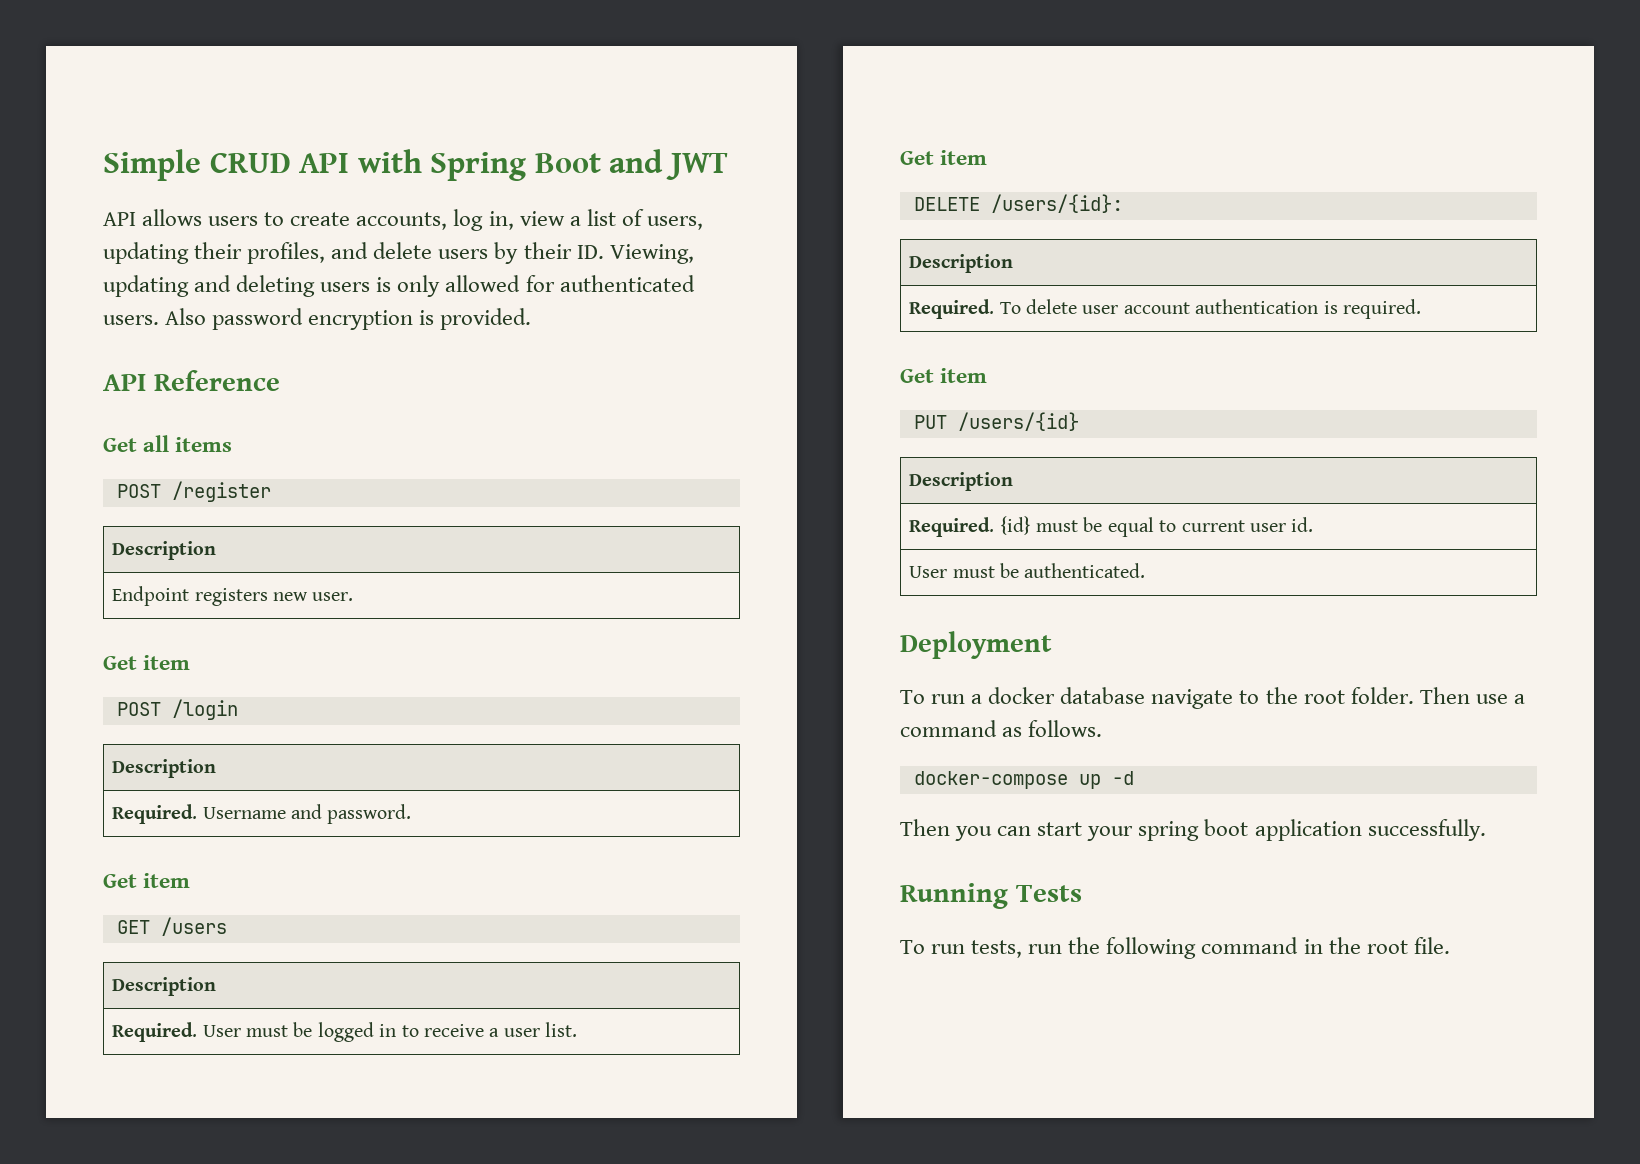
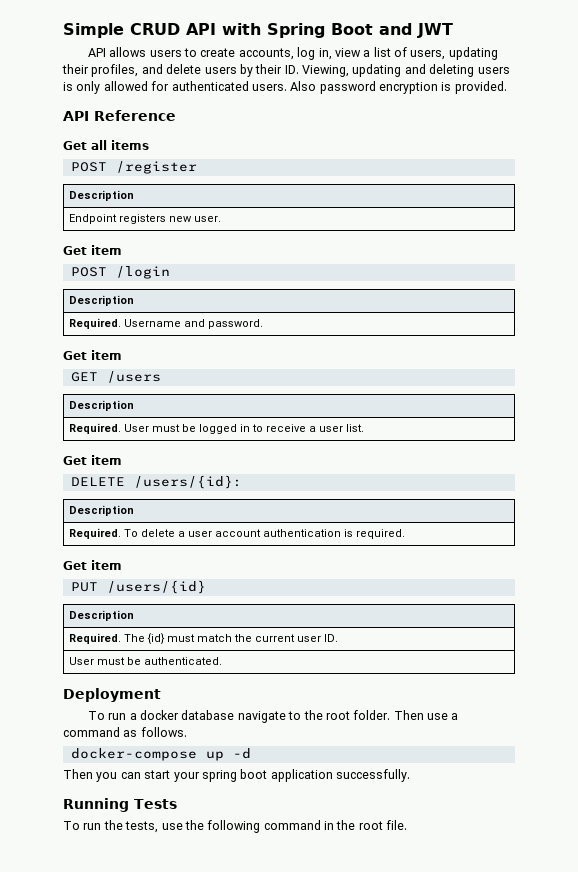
- Required. To delete user account authentication is required.
+ Required. To delete a user account authentication is required.
- Required. {id} must be equal to current user id.
+ Required. The {id} must match the current user ID.
- To run tests, run the following command in the root file.
+ To run the tests, use the following command in the root file.

